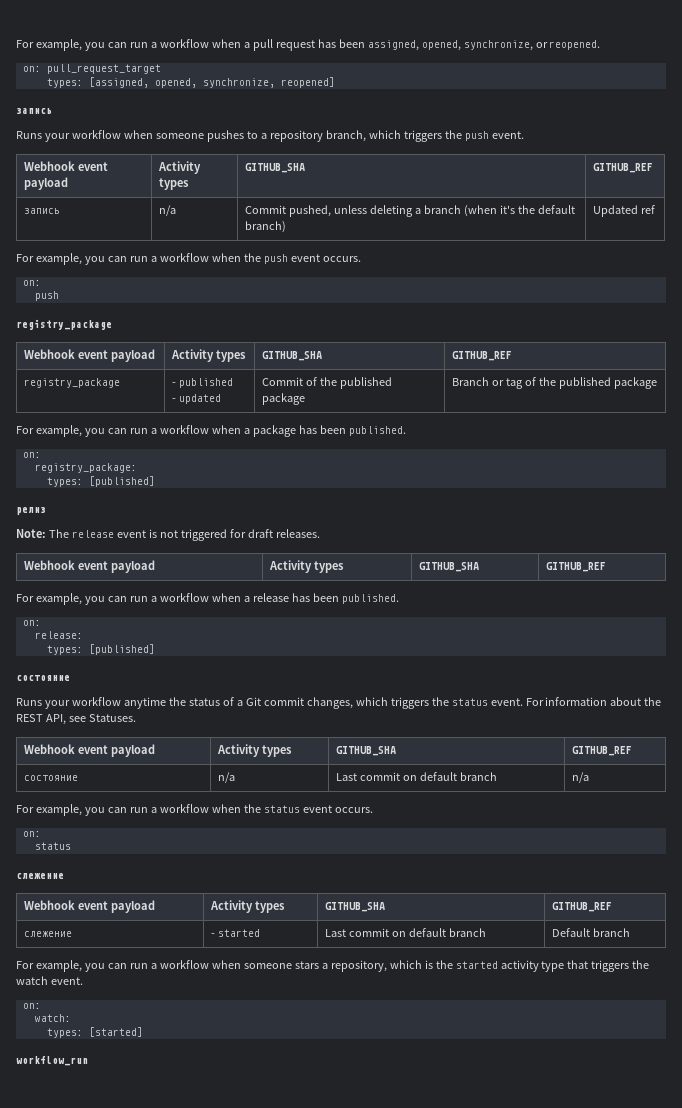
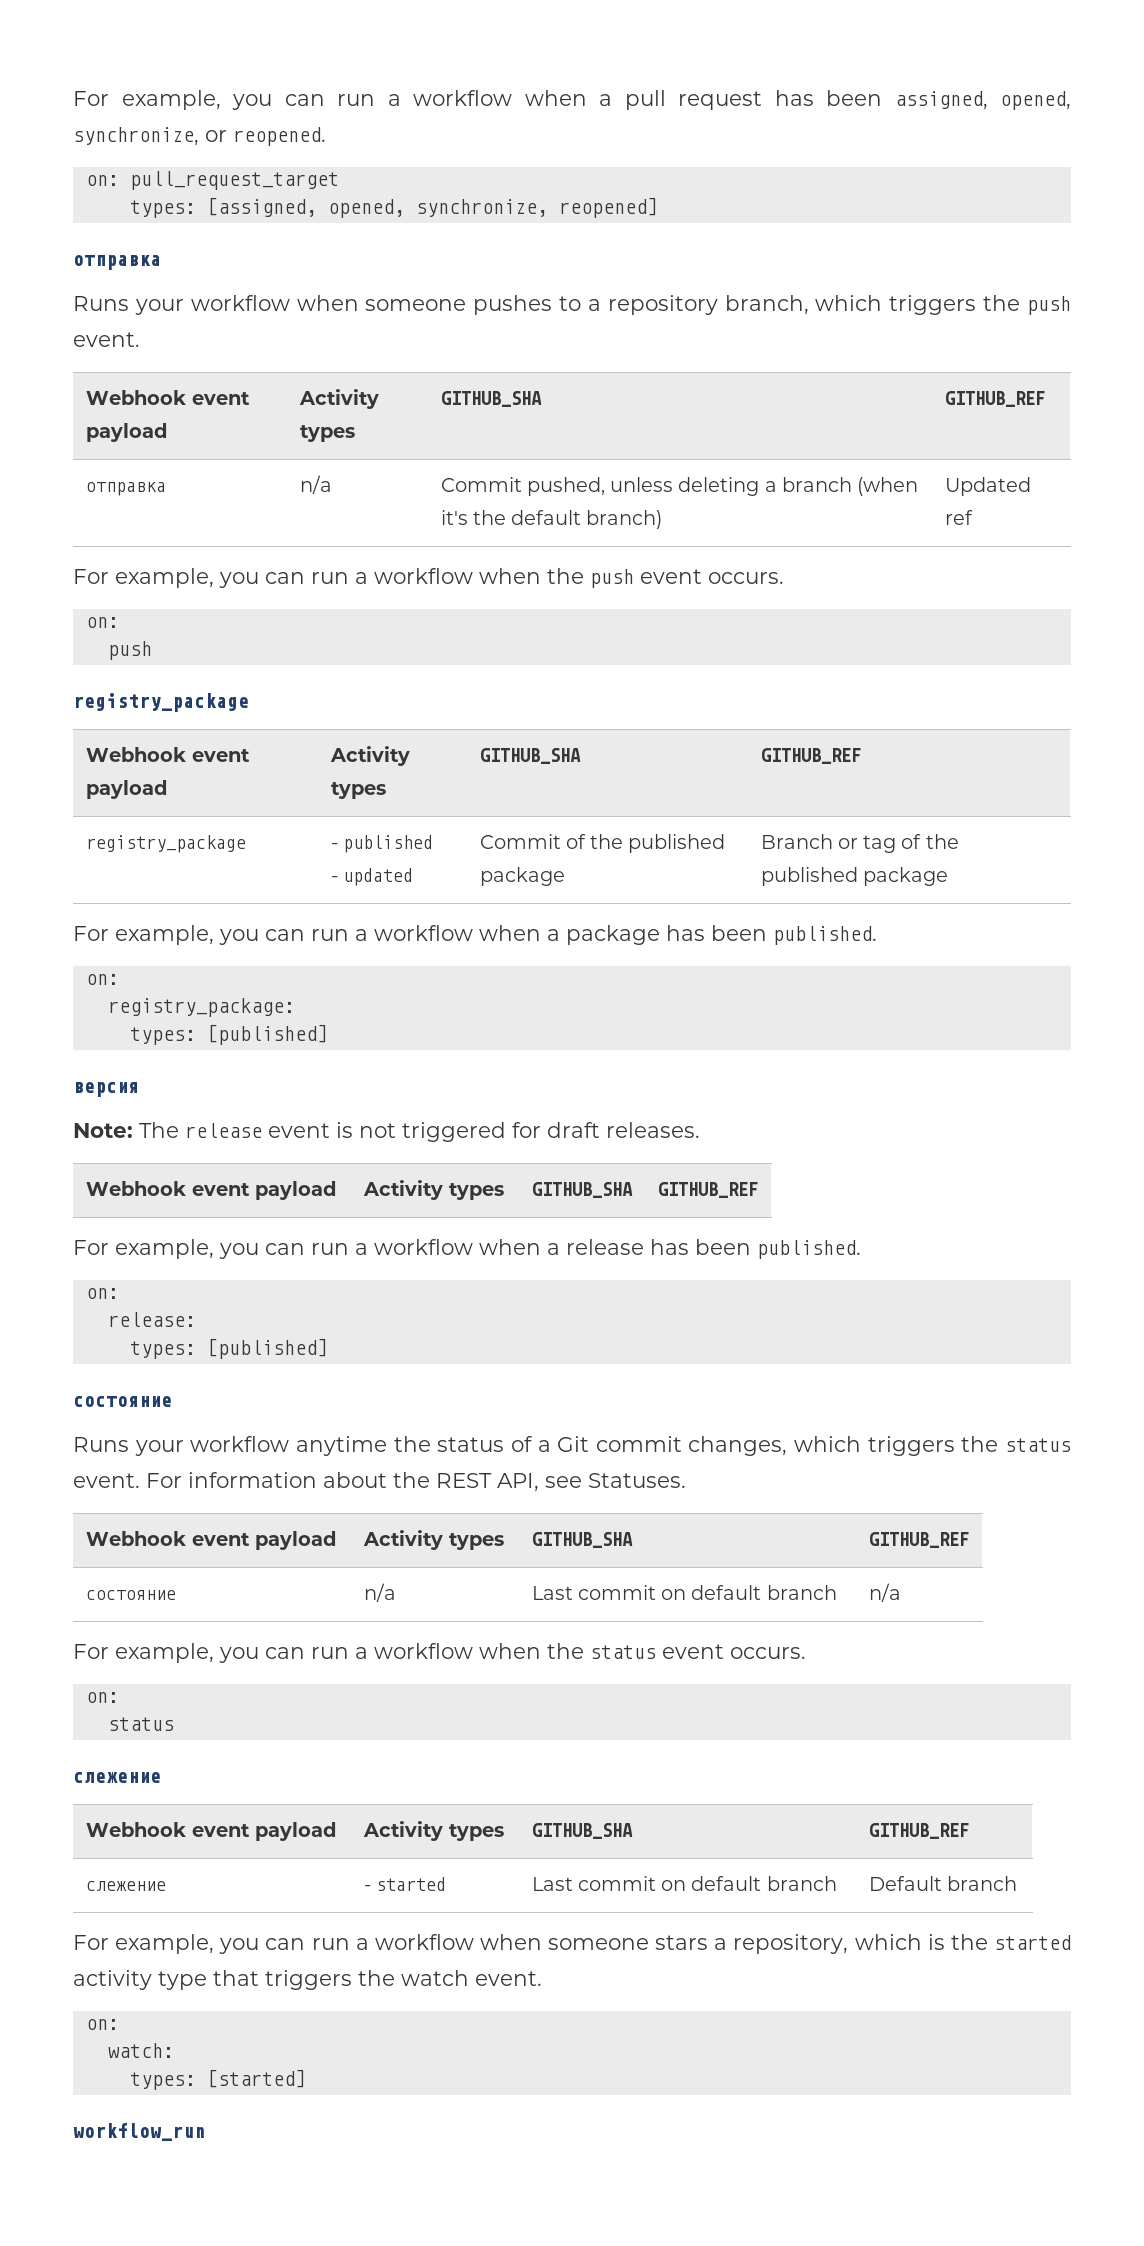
  types: [assigned, opened, synchronize, reopened]
- запись
+ отправка
- запись | n/a | Commit pushed, unless deleting a branch (when it's the default branch) | Updated ref
+ отправка | n/a | Commit pushed, unless deleting a branch (when it's the default branch) | Updated ref
- релиз
+ версия

